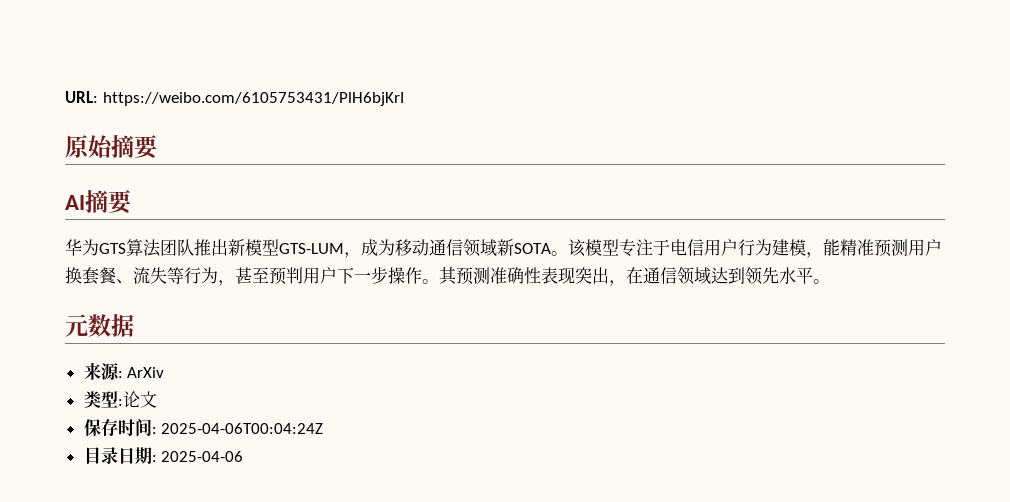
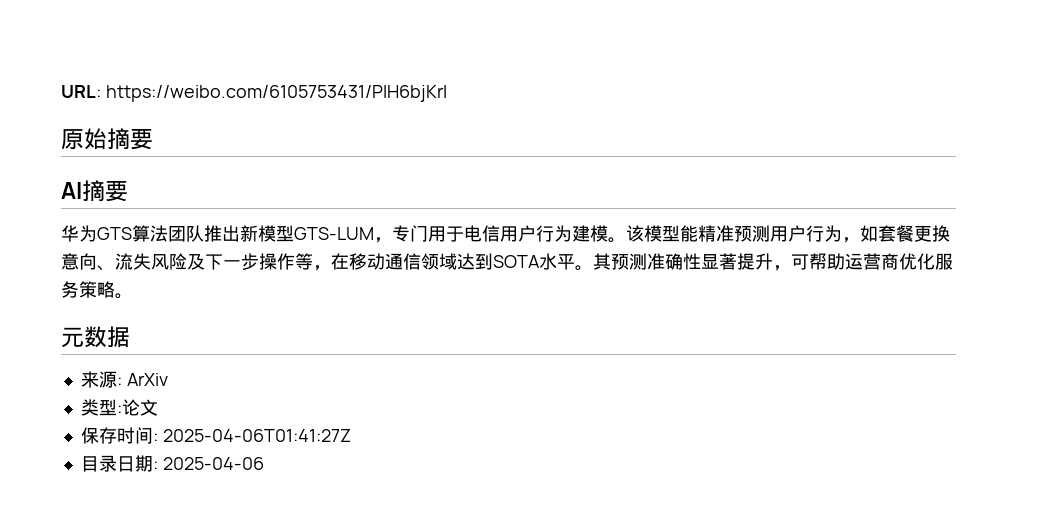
- 华为GTS算法团队推出新模型GTS-LUM，成为移动通信领域新SOTA。该模型专注于电信用户行为建模，能精准预测用户换套餐、流失等行为，甚至预判用户下一步操作。其预测准确性表现突出，在通信领域达到领先水平。
+ 华为GTS算法团队推出新模型GTS-LUM，专门用于电信用户行为建模。该模型能精准预测用户行为，如套餐更换意向、流失风险及下一步操作等，在移动通信领域达到SOTA水平。其预测准确性显著提升，可帮助运营商优化服务策略。
- 保存时间: 2025-04-06T00:04:24Z
+ 保存时间: 2025-04-06T01:41:27Z

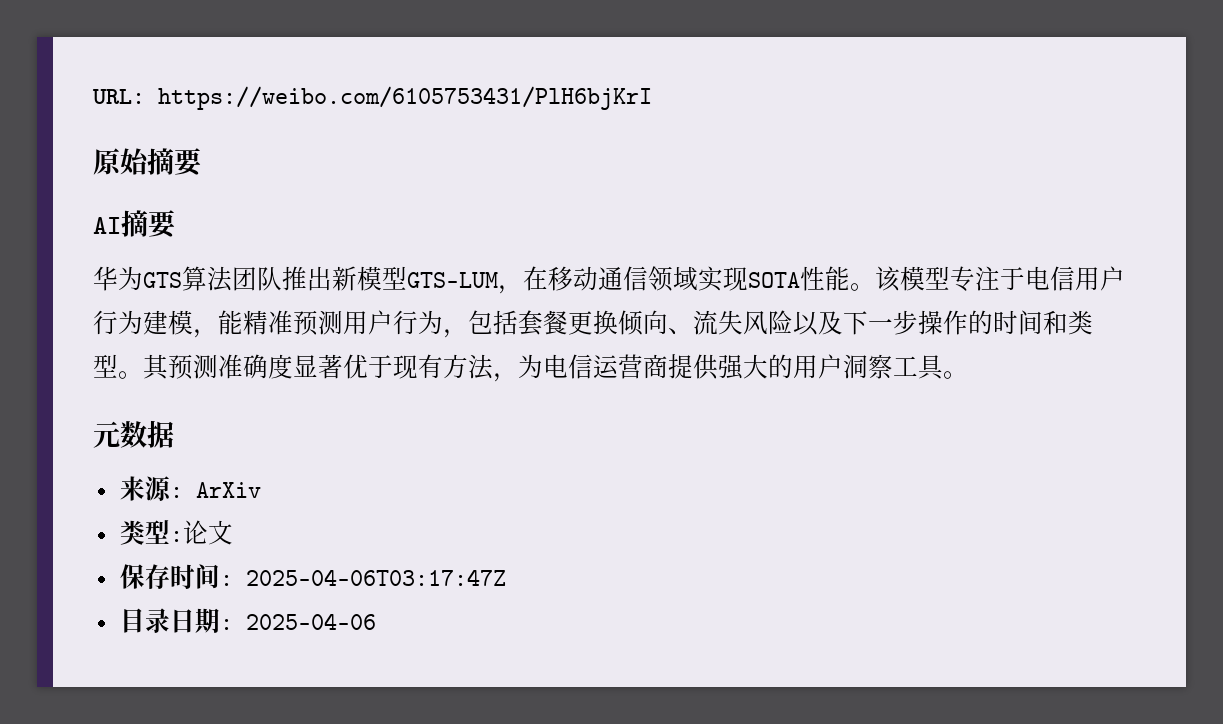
- 华为GTS算法团队推出新模型GTS-LUM，专门用于电信用户行为建模。该模型能精准预测用户行为，如套餐更换意向、流失风险及下一步操作等，在移动通信领域达到SOTA水平。其预测准确性显著提升，可帮助运营商优化服务策略。
+ 华为GTS算法团队推出新模型GTS-LUM，在移动通信领域实现SOTA性能。该模型专注于电信用户行为建模，能精准预测用户行为，包括套餐更换倾向、流失风险以及下一步操作的时间和类型。其预测准确度显著优于现有方法，为电信运营商提供强大的用户洞察工具。
- 保存时间: 2025-04-06T01:41:27Z
+ 保存时间: 2025-04-06T03:17:47Z

